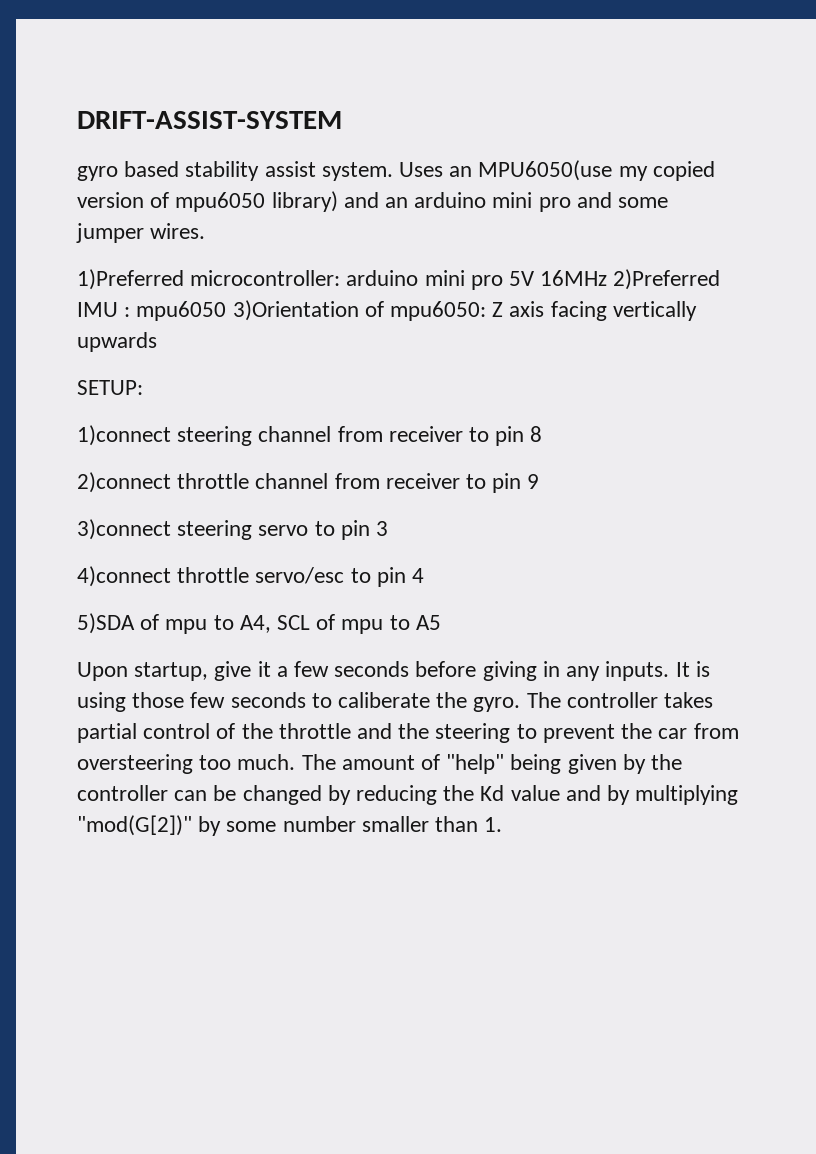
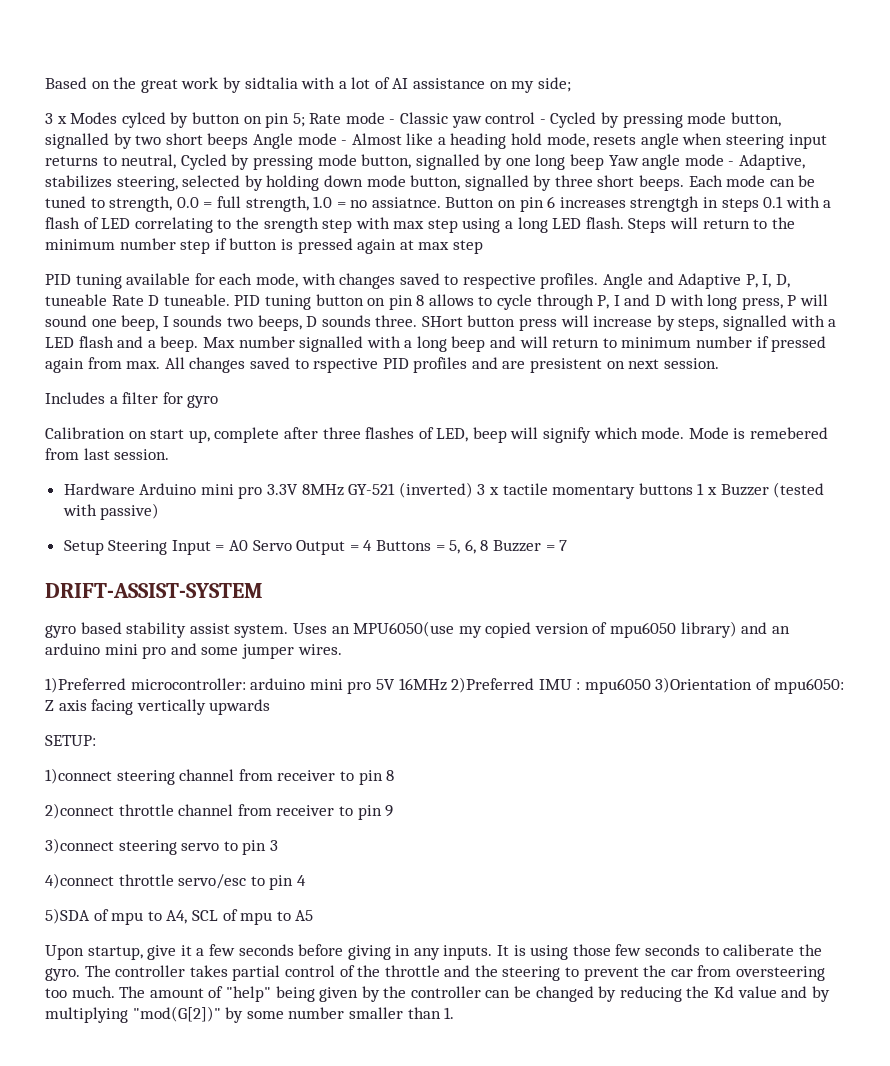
+ Based on the great work by sidtalia with a lot of AI assistance on my side;
+ 3 x Modes cylced by button on pin 5; Rate mode - Classic yaw control - Cycled by pressing mode button, signalled by two short beeps Angle mode - Almost like a heading hold mode, resets angle when steering input returns to neutral, Cycled by pressing mode button, signalled by one long beep Yaw angle mode - Adaptive, stabilizes steering, selected by holding down mode button, signalled by three short beeps. Each mode can be tuned to strength, 0.0 = full strength, 1.0 = no assiatnce. Button on pin 6 increases strengtgh in steps 0.1 with a flash of LED correlating to the srength step with max step using a long LED flash. Steps will return to the minimum number step if button is pressed again at max step
+ PID tuning available for each mode, with changes saved to respective profiles. Angle and Adaptive P, I, D, tuneable Rate D tuneable. PID tuning button on pin 8 allows to cycle through P, I and D with long press, P will sound one beep, I sounds two beeps, D sounds three. SHort button press will increase by steps, signalled with a LED flash and a beep. Max number signalled with a long beep and will return to minimum number if pressed again from max. All changes saved to rspective PID profiles and are presistent on next session.
+ Includes a filter for gyro
+ Calibration on start up, complete after three flashes of LED, beep will signify which mode. Mode is remebered from last session.
+ Hardware Arduino mini pro 3.3V 8MHz GY-521 (inverted) 3 x tactile momentary buttons 1 x Buzzer (tested with passive)
+ Setup Steering Input = A0 Servo Output = 4 Buttons = 5, 6, 8 Buzzer = 7

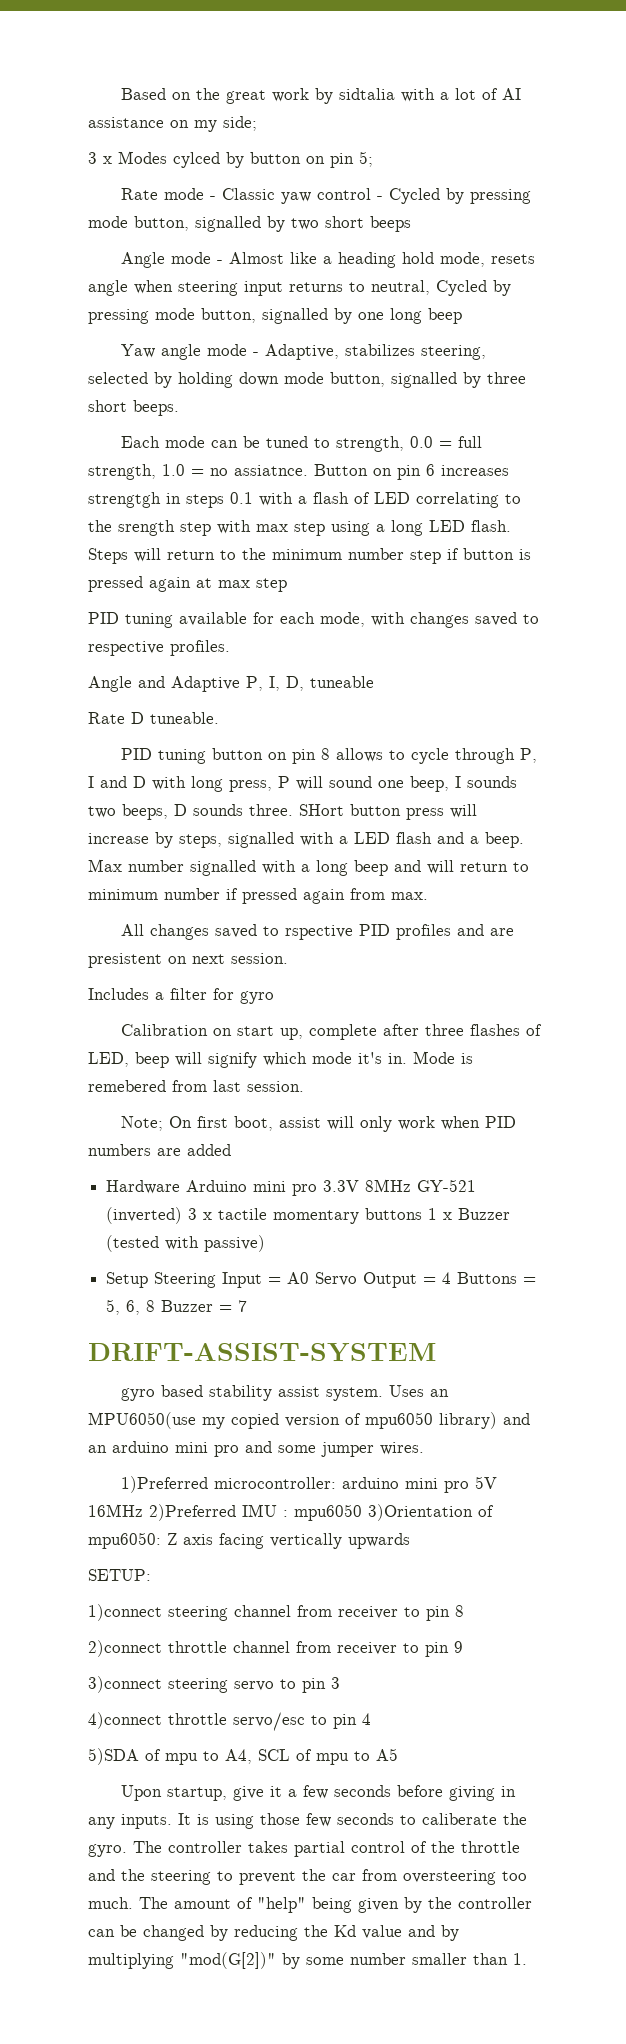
- 3 x Modes cylced by button on pin 5; Rate mode - Classic yaw control - Cycled by pressing mode button, signalled by two short beeps Angle mode - Almost like a heading hold mode, resets angle when steering input returns to neutral, Cycled by pressing mode button, signalled by one long beep Yaw angle mode - Adaptive, stabilizes steering, selected by holding down mode button, signalled by three short beeps. Each mode can be tuned to strength, 0.0 = full strength, 1.0 = no assiatnce.
+ 3 x Modes cylced by button on pin 5;
+ Rate mode - Classic yaw control - Cycled by pressing mode button, signalled by two short beeps
+ Angle mode - Almost like a heading hold mode, resets angle when steering input returns to neutral, Cycled by pressing mode button, signalled by one long beep
+ Yaw angle mode - Adaptive, stabilizes steering, selected by holding down mode button, signalled by three short beeps.
+ Each mode can be tuned to strength, 0.0 = full strength, 1.0 = no assiatnce.
- PID tuning available for each mode, with changes saved to respective profiles. Angle and Adaptive P, I, D, tuneable Rate D tuneable. PID tuning button on pin 8 allows to cycle through P, I and D with long press, P will sound one beep, I sounds two beeps, D sounds three.
+ PID tuning available for each mode, with changes saved to respective profiles.
+ Angle and Adaptive P, I, D, tuneable
+ Rate D tuneable.
+ PID tuning button on pin 8 allows to cycle through P, I and D with long press, P will sound one beep, I sounds two beeps, D sounds three.
- Max number signalled with a long beep and will return to minimum number if pressed again from max. All changes saved to rspective PID profiles and are presistent on next session.
+ Max number signalled with a long beep and will return to minimum number if pressed again from max.
+ All changes saved to rspective PID profiles and are presistent on next session.
- Calibration on start up, complete after three flashes of LED, beep will signify which mode.
+ Calibration on start up, complete after three flashes of LED, beep will signify which mode it's in.
+ Note; On first boot, assist will only work when PID numbers are added

